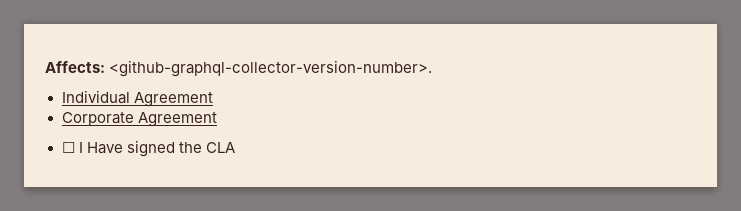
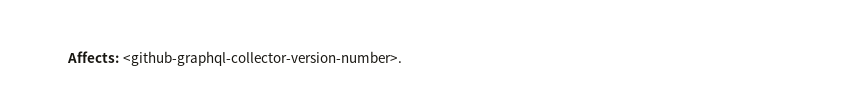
- Individual Agreement
- Corporate Agreement
- ☐ I Have signed the CLA

